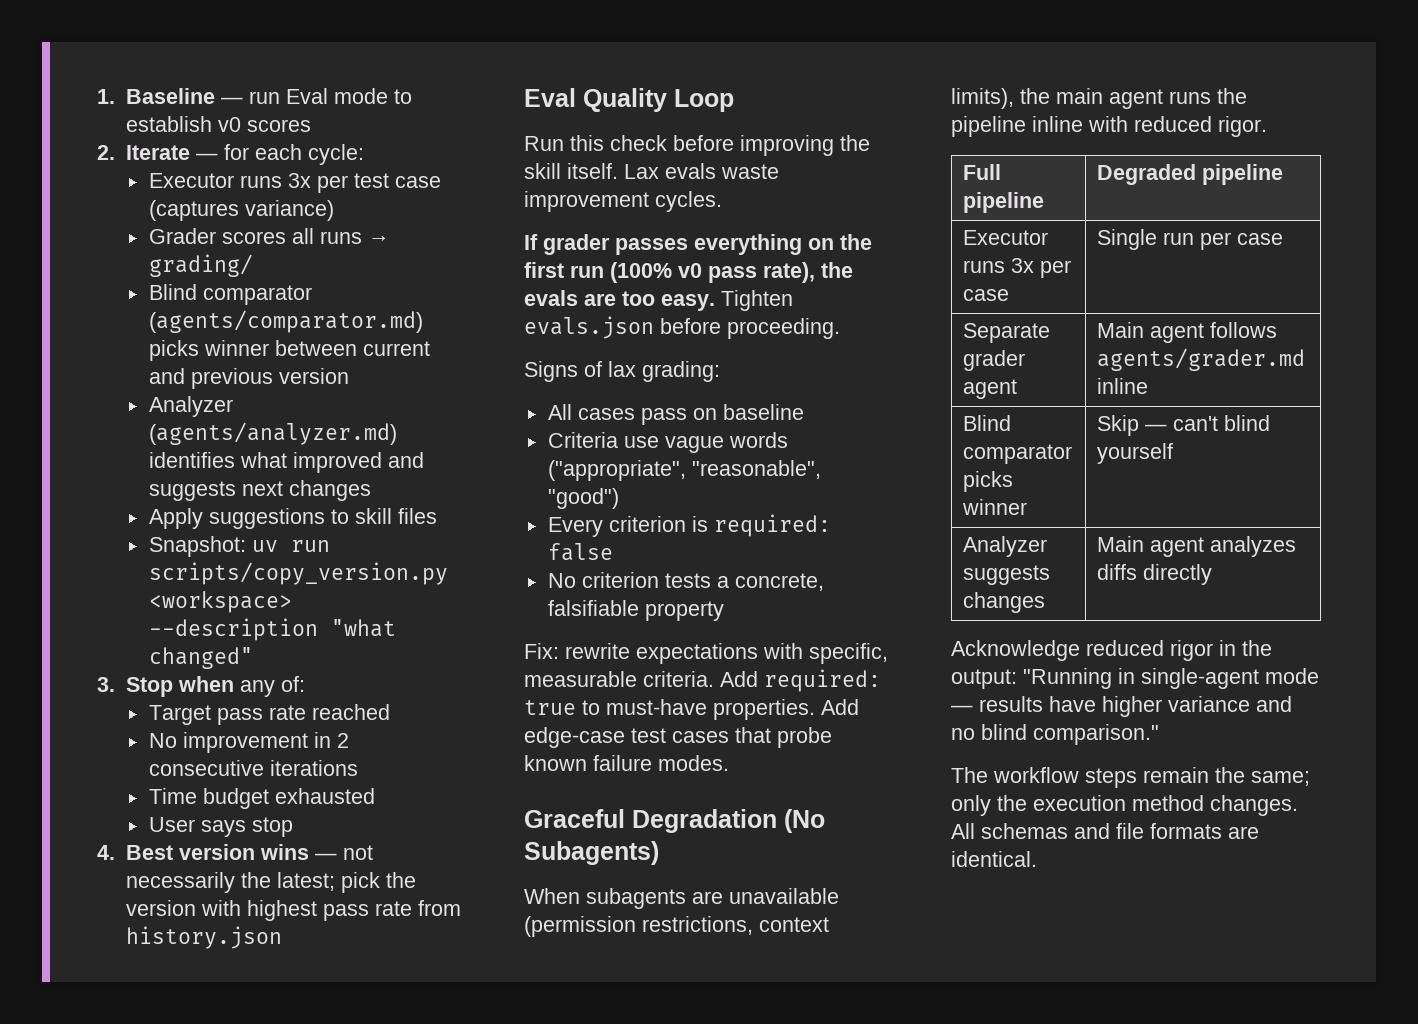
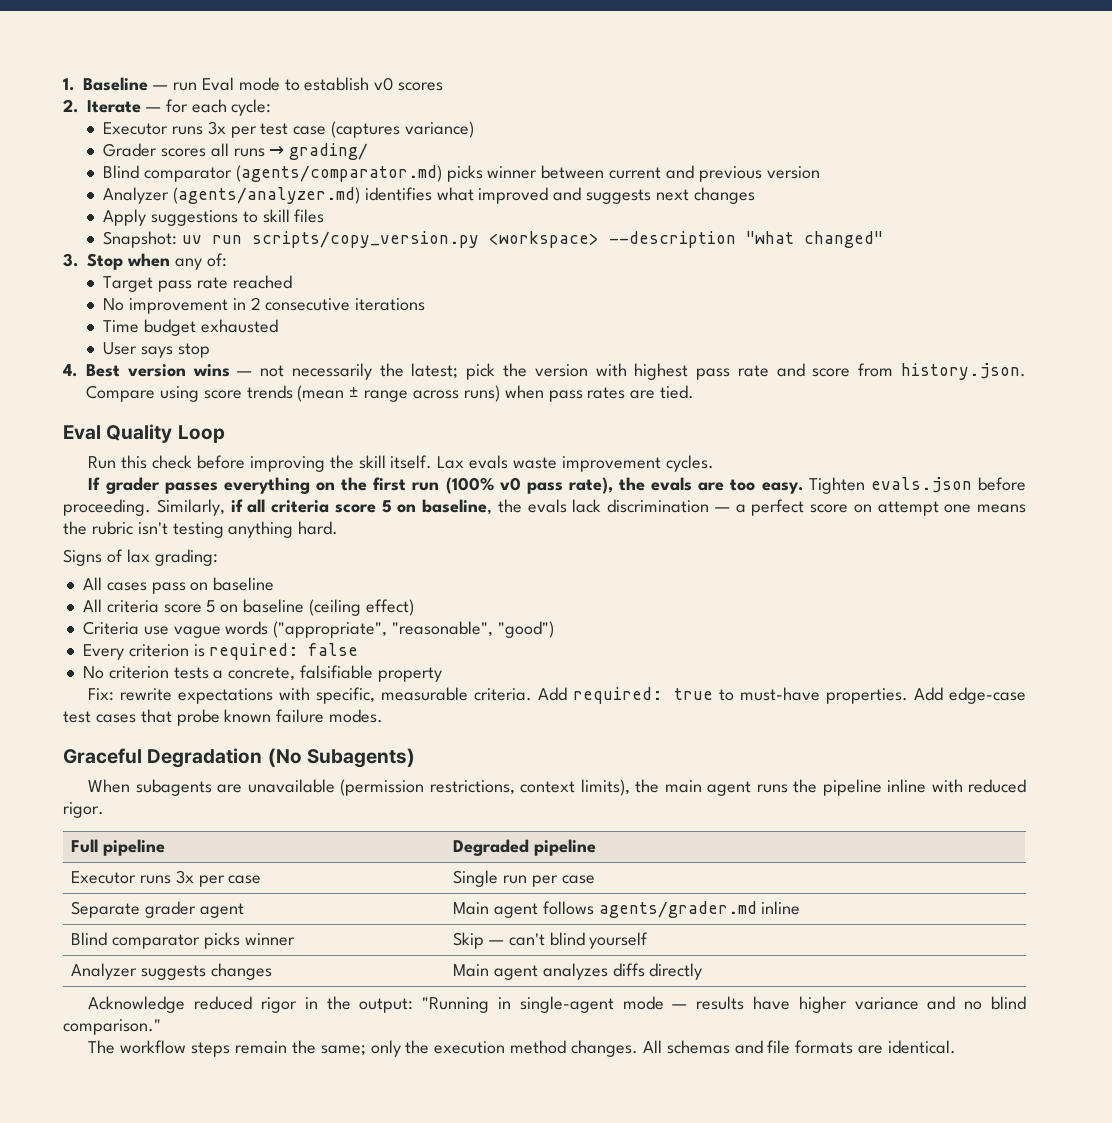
- 4. Best version wins — not necessarily the latest; pick the version with highest pass rate from history.json
+ 4. Best version wins — not necessarily the latest; pick the version with highest pass rate and score from history.json. Compare using score trends (mean ± range across runs) when pass rates are tied.
+ Similarly, if all criteria score 5 on baseline, the evals lack discrimination — a perfect score on attempt one means the rubric isn't testing anything hard.
+ All criteria score 5 on baseline (ceiling effect)

